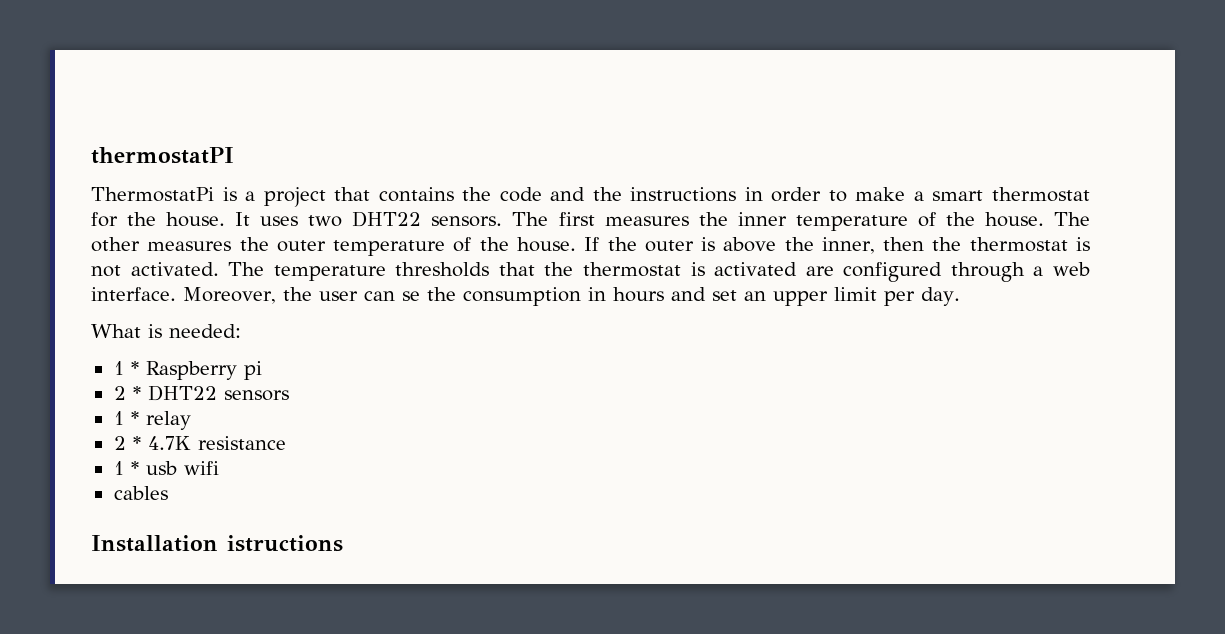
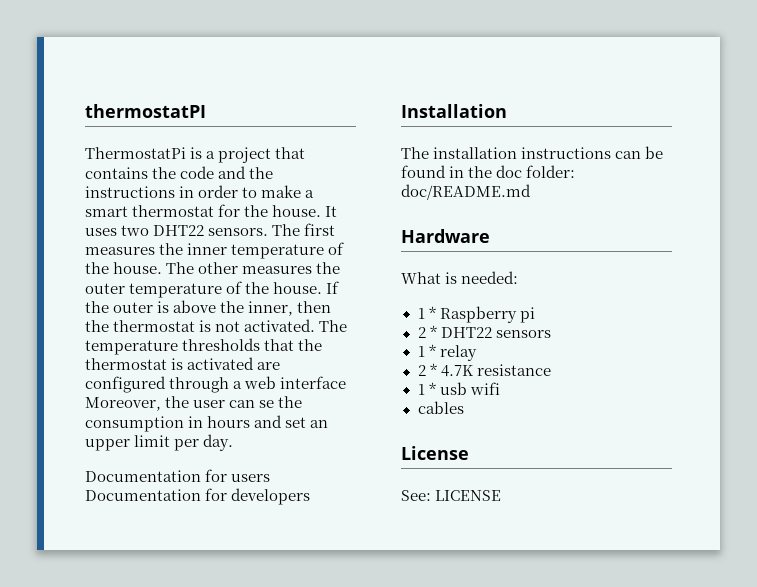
- The temperature thresholds that the thermostat is activated are configured through a web interface. Moreover, the user can se the consumption in hours and set an upper limit per day.
+ The temperature thresholds that the thermostat is activated are configured through a web interface Moreover, the user can se the consumption in hours and set an upper limit per day.
+ Documentation for users Documentation for developers
+ Installation
+ The installation instructions can be found in the doc folder: doc/README.md
+ Hardware
- Installation istructions
+ License
+ See: LICENSE

